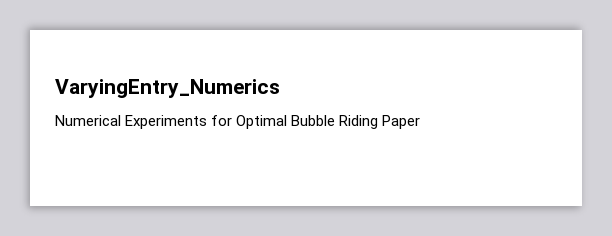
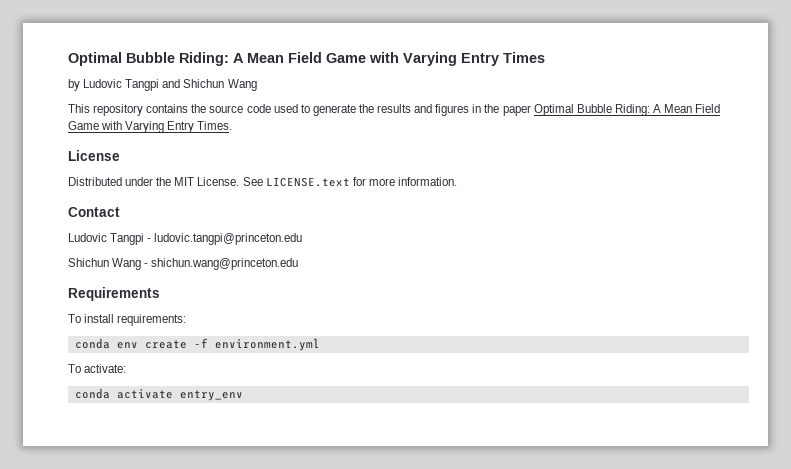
- VaryingEntry_Numerics
- Numerical Experiments for Optimal Bubble Riding Paper
+ Optimal Bubble Riding: A Mean Field Game with Varying Entry Times
+ by Ludovic Tangpi and Shichun Wang
+ This repository contains the source code used to generate the results and figures in the paper Optimal Bubble Riding: A Mean Field Game with Varying Entry Times.
+ License
+ Distributed under the MIT License. See LICENSE.text for more information.
+ Contact
+ Ludovic Tangpi - ludovic.tangpi@princeton.edu
+ Shichun Wang - shichun.wang@princeton.edu
+ Requirements
+ To install requirements:
+ conda env create -f environment.yml
+ To activate:
+ conda activate entry_env

